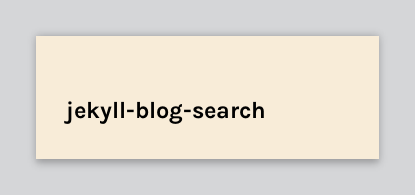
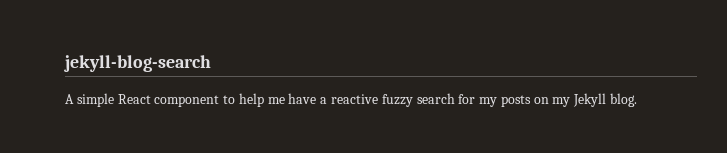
+ A simple React component to help me have a reactive fuzzy search for my posts on my Jekyll blog.

